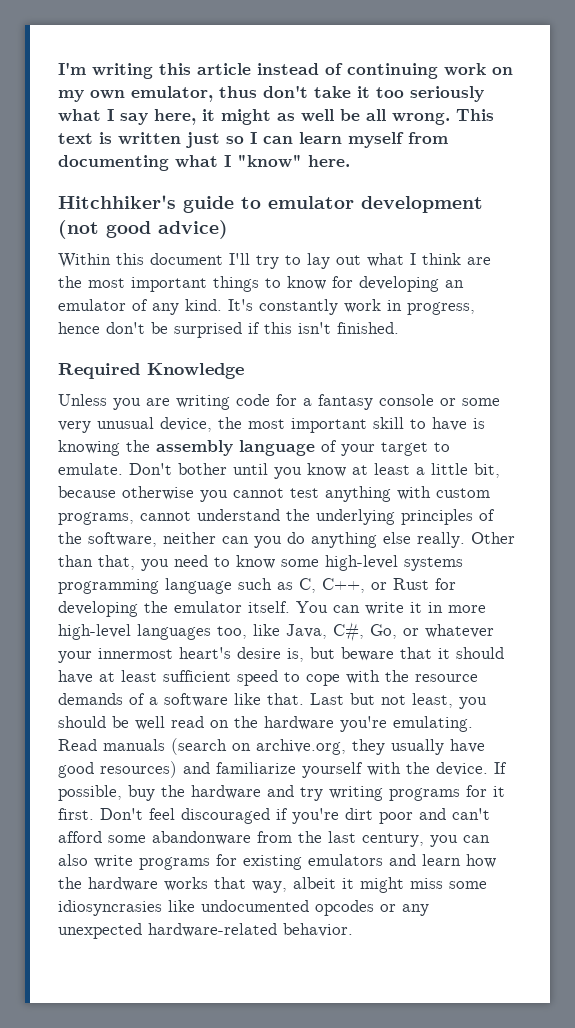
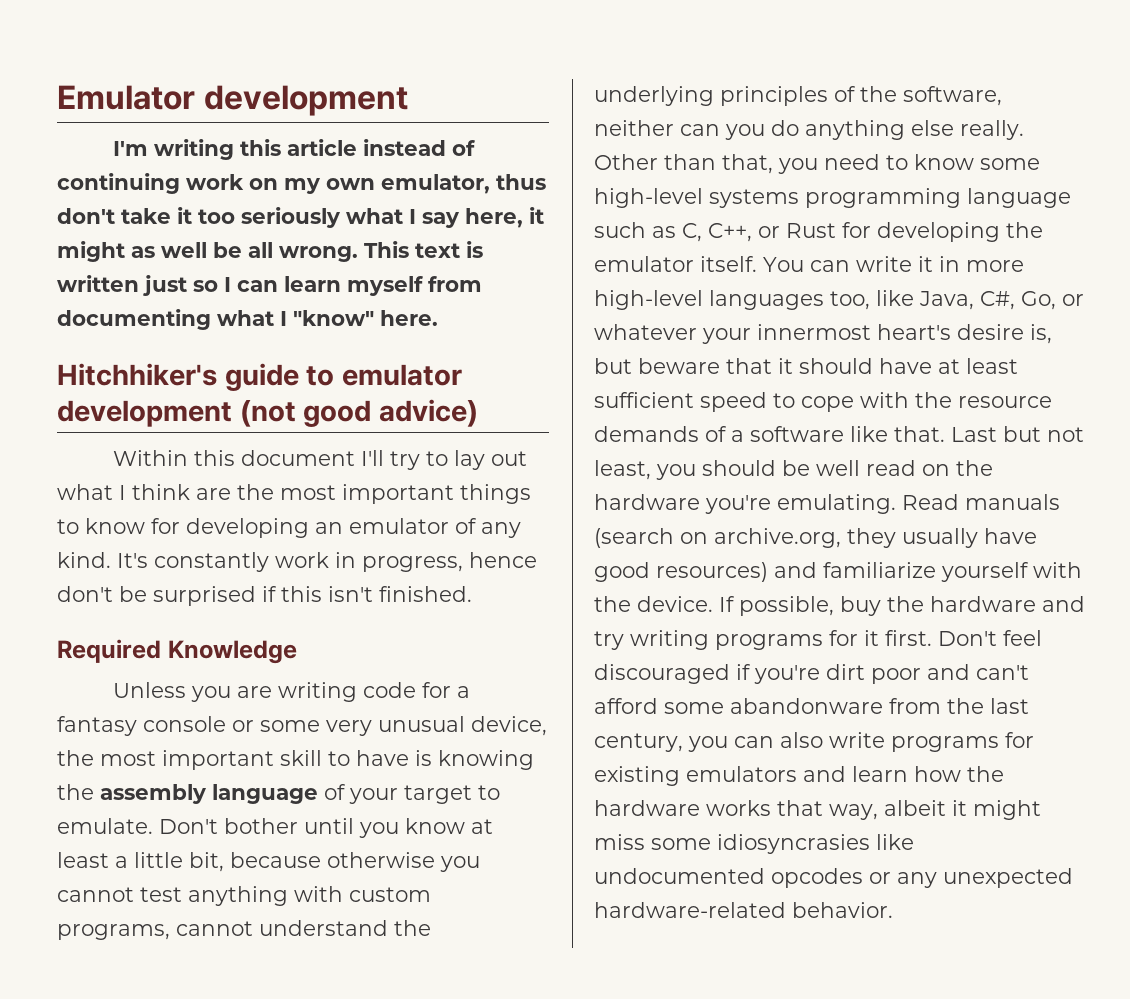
+ Emulator development

